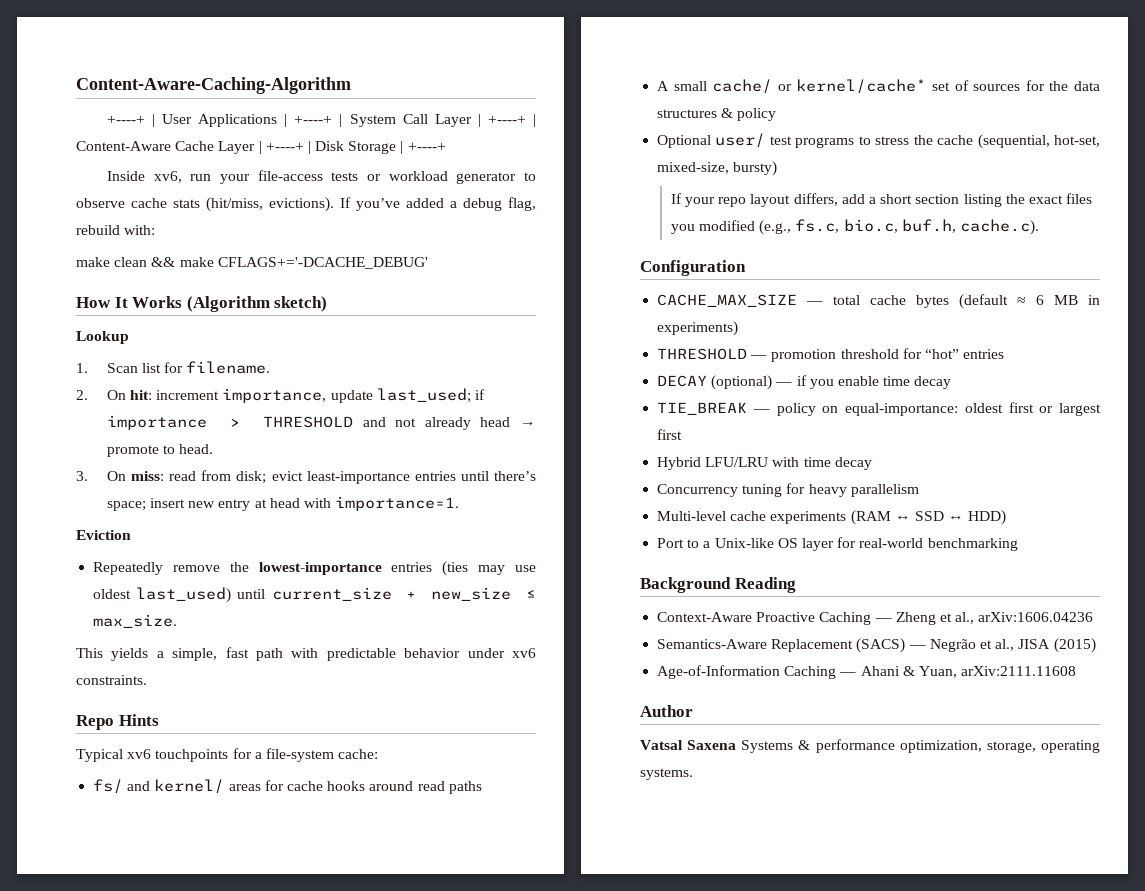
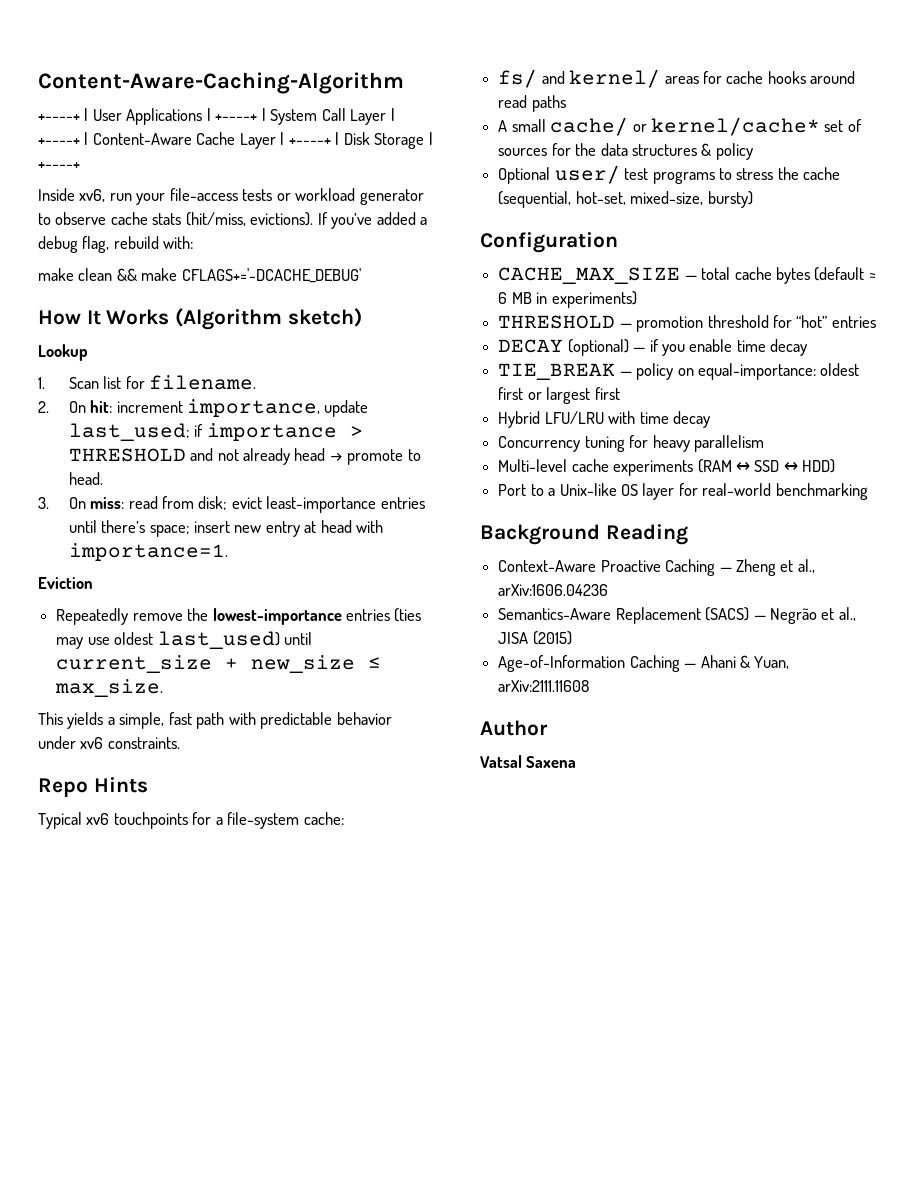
- If your repo layout differs, add a short section listing the exact files you modified (e.g., fs.c, bio.c, buf.h, cache.c).
- Vatsal Saxena Systems & performance optimization, storage, operating systems.
+ Vatsal Saxena

